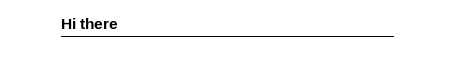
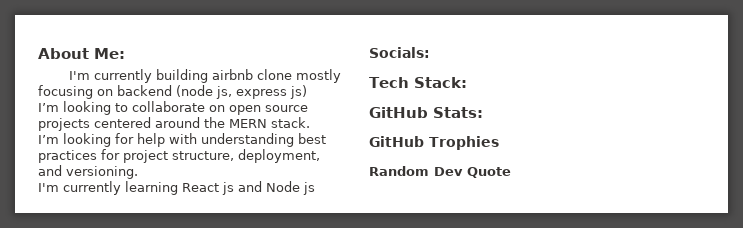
- Hi there
+ About Me:
+ I'm currently building airbnb clone mostly focusing on backend (node js, express js)
+ I’m looking to collaborate on open source projects centered around the MERN stack.
+ I’m looking for help with understanding best practices for project structure, deployment, and versioning.
+ I'm currently learning React js and Node js
+ Socials:
+ Tech Stack:
+ GitHub Stats:
+ GitHub Trophies
+ Random Dev Quote

